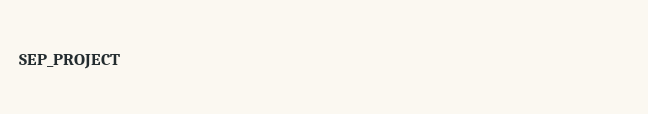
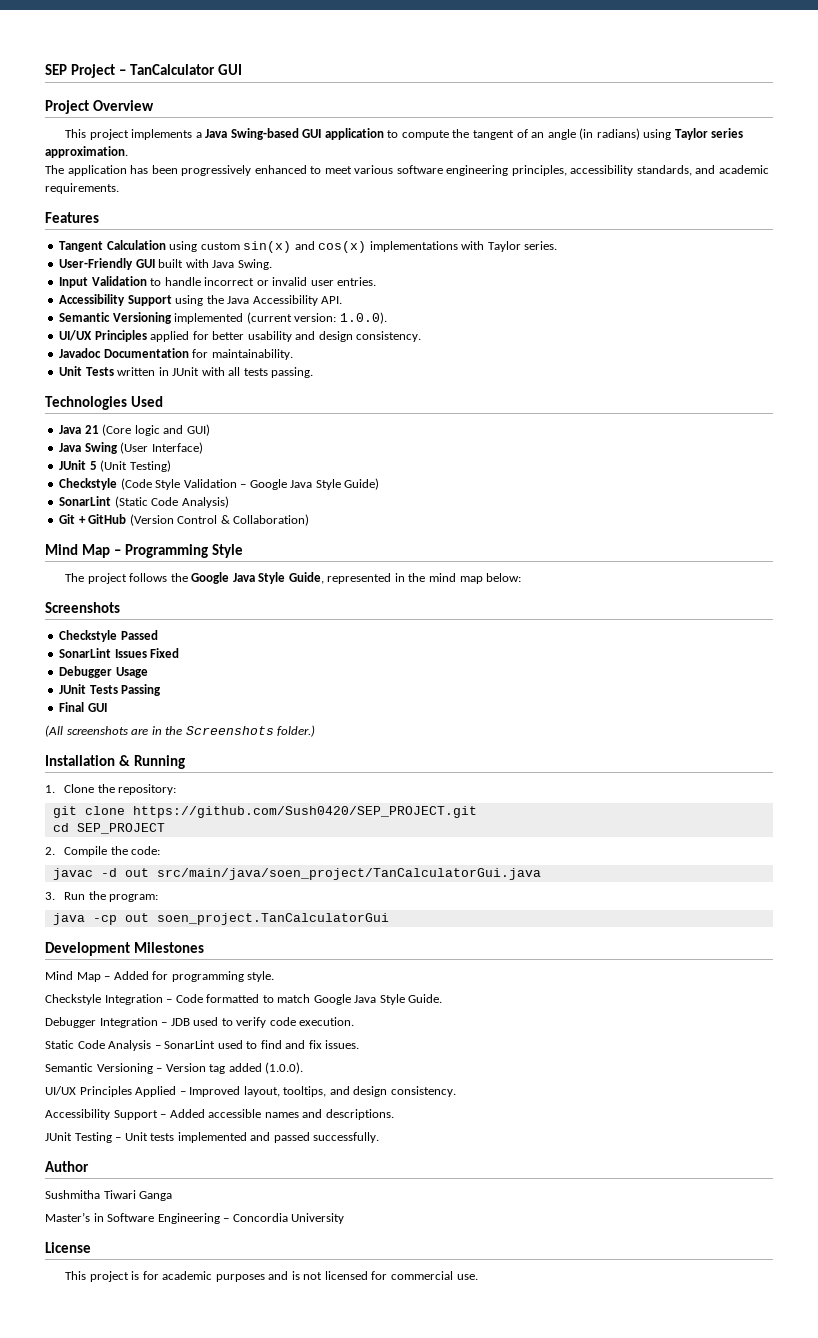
- SEP_PROJECT
+ SEP Project – TanCalculator GUI
+ Project Overview
+ This project implements a Java Swing-based GUI application to compute the tangent of an angle (in radians) using Taylor series approximation.
+ The application has been progressively enhanced to meet various software engineering principles, accessibility standards, and academic requirements.
+ Features
+ Tangent Calculation using custom sin(x) and cos(x) implementations with Taylor series.
+ User-Friendly GUI built with Java Swing.
+ Input Validation to handle incorrect or invalid user entries.
+ Accessibility Support using the Java Accessibility API.
+ Semantic Versioning implemented (current version: 1.0.0).
+ UI/UX Principles applied for better usability and design consistency.
+ Javadoc Documentation for maintainability.
+ Unit Tests written in JUnit with all tests passing.
+ Technologies Used
+ Java 21 (Core logic and GUI)
+ Java Swing (User Interface)
+ JUnit 5 (Unit Testing)
+ Checkstyle (Code Style Validation – Google Java Style Guide)
+ SonarLint (Static Code Analysis)
+ Git + GitHub (Version Control & Collaboration)
+ Mind Map – Programming Style
+ The project follows the Google Java Style Guide, represented in the mind map below:
+ Screenshots
+ Checkstyle Passed
+ SonarLint Issues Fixed
+ Debugger Usage
+ JUnit Tests Passing
+ Final GUI
+ (All screenshots are in the Screenshots folder.)
+ Installation & Running
+ 1. Clone the repository:
+ git clone https://github.com/Sush0420/SEP_PROJECT.git
+ cd SEP_PROJECT
+ 2. Compile the code:
+ javac -d out src/main/java/soen_project/TanCalculatorGui.java
+ 3. Run the program:
+ java -cp out soen_project.TanCalculatorGui
+ Development Milestones
+ Mind Map – Added for programming style.
+ Checkstyle Integration – Code formatted to match Google Java Style Guide.
+ Debugger Integration – JDB used to verify code execution.
+ Static Code Analysis – SonarLint used to find and fix issues.
+ Semantic Versioning – Version tag added (1.0.0).
+ UI/UX Principles Applied – Improved layout, tooltips, and design consistency.
+ Accessibility Support – Added accessible names and descriptions.
+ JUnit Testing – Unit tests implemented and passed successfully.
+ Author
+ Sushmitha Tiwari Ganga
+ Master’s in Software Engineering – Concordia University
+ License
+ This project is for academic purposes and is not licensed for commercial use.

